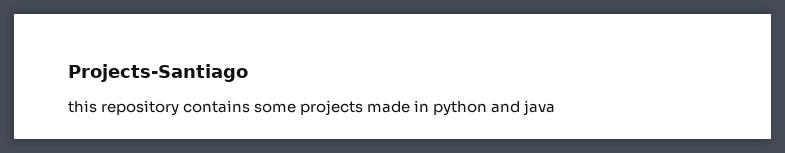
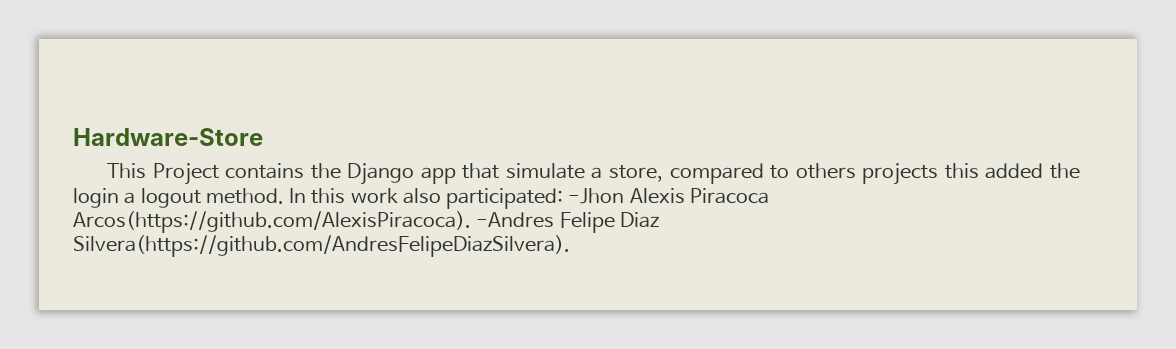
- Projects-Santiago
- this repository contains some projects made in python and java
+ Hardware-Store
+ This Project contains the Django app that simulate a store, compared to others projects this added the login a logout method. In this work also participated: -Jhon Alexis Piracoca Arcos(https://github.com/AlexisPiracoca). -Andres Felipe Diaz Silvera(https://github.com/AndresFelipeDiazSilvera).

